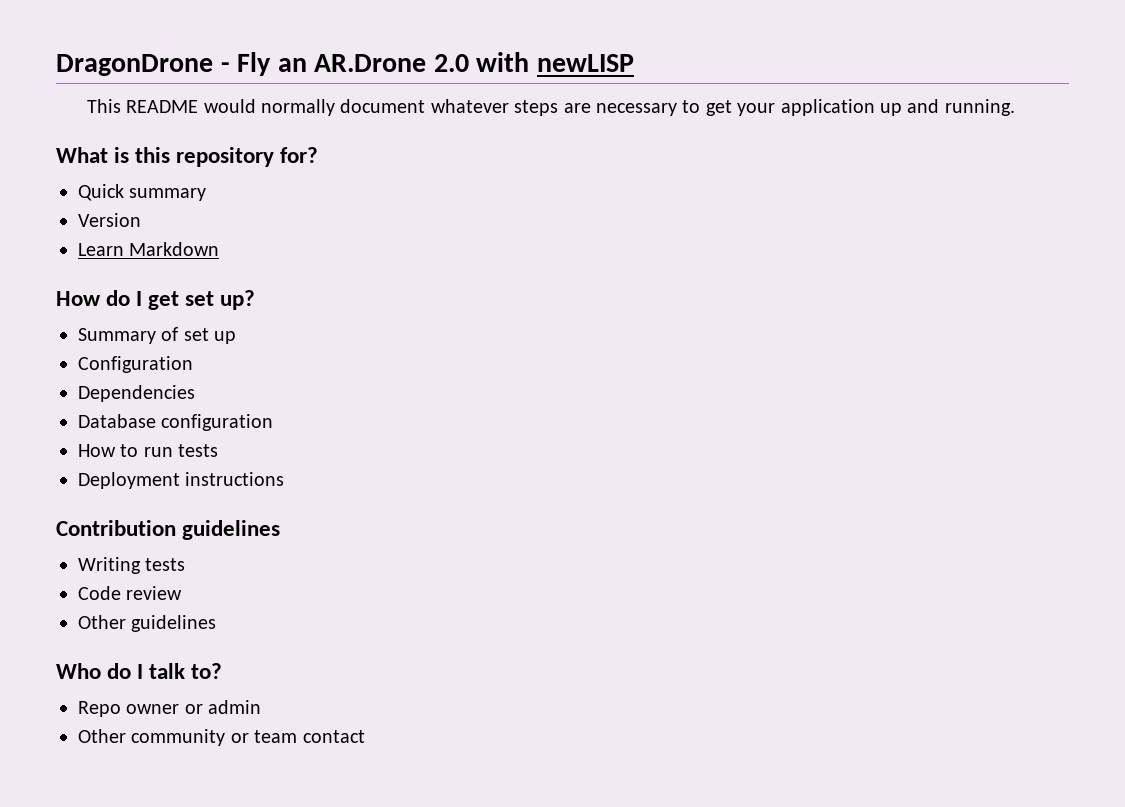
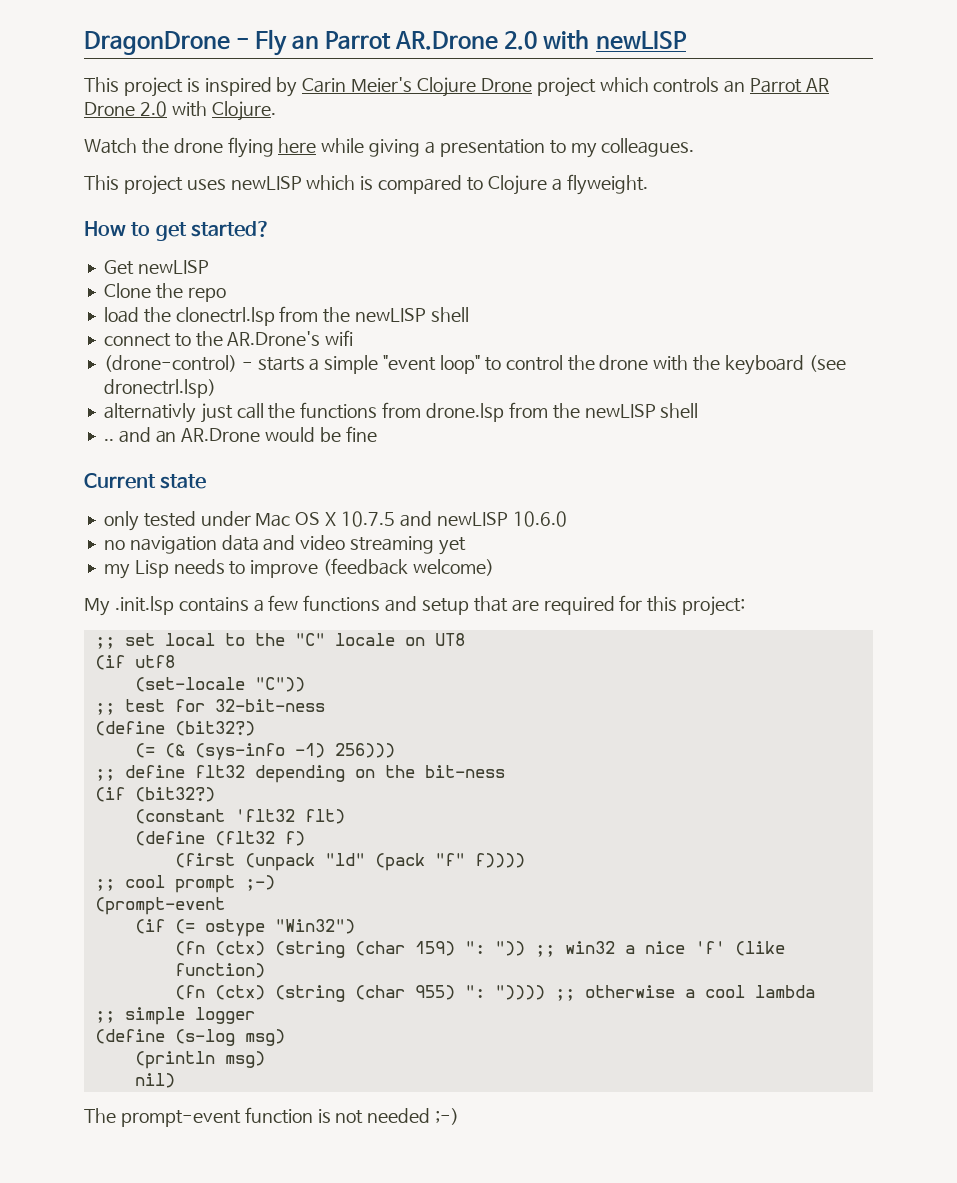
- DragonDrone - Fly an AR.Drone 2.0 with newLISP
+ DragonDrone - Fly an Parrot AR.Drone 2.0 with newLISP
- This README would normally document whatever steps are necessary to get your application up and running.
- What is this repository for?
- Quick summary
- Version
- Learn Markdown
- How do I get set up?
- Summary of set up
- Configuration
- Dependencies
- Database configuration
- How to run tests
- Deployment instructions
- Contribution guidelines
- Writing tests
- Code review
- Other guidelines
- Who do I talk to?
- Repo owner or admin
- Other community or team contact
+ This project is inspired by Carin Meier's Clojure Drone project which controls an Parrot AR Drone 2.0 with Clojure.
+ Watch the drone flying here while giving a presentation to my colleagues.
+ This project uses newLISP which is compared to Clojure a flyweight.
+ How to get started?
+ Get newLISP
+ Clone the repo
+ load the clonectrl.lsp from the newLISP shell
+ connect to the AR.Drone's wifi
+ (drone-control) - starts a simple "event loop" to control the drone with the keyboard (see dronectrl.lsp)
+ alternativly just call the functions from drone.lsp from the newLISP shell
+ .. and an AR.Drone would be fine
+ Current state
+ only tested under Mac OS X 10.7.5 and newLISP 10.6.0
+ no navigation data and video streaming yet
+ my Lisp needs to improve (feedback welcome)
+ My .init.lsp contains a few functions and setup that are required for this project:
+ ;; set local to the "C" locale on UT8
+ (if utf8
+ (set-locale "C"))
+ ;; test for 32-bit-ness
+ (define (bit32?)
+ (= (& (sys-info -1) 256)))
+ ;; define flt32 depending on the bit-ness
+ (if (bit32?)
+ (constant 'flt32 flt)
+ (define (flt32 f)
+ (first (unpack "ld" (pack "f" f))))
+ ;; cool prompt ;-)
+ (prompt-event
+ (if (= ostype "Win32")
+ (fn (ctx) (string (char 159) ": ")) ;; win32 a nice 'f' (like function)
+ (fn (ctx) (string (char 955) ": ")))) ;; otherwise a cool lambda
+ ;; simple logger
+ (define (s-log msg)
+ (println msg)
+ nil)
+ The prompt-event function is not needed ;-)

